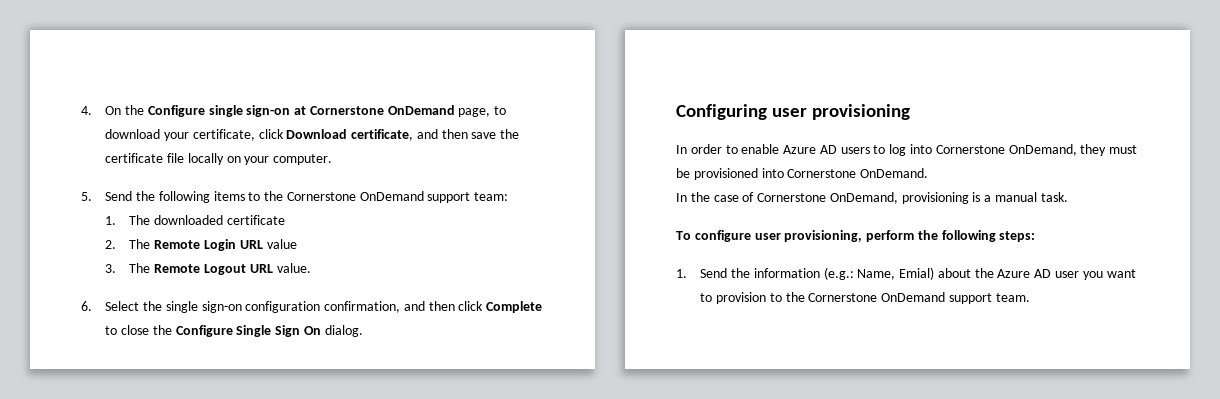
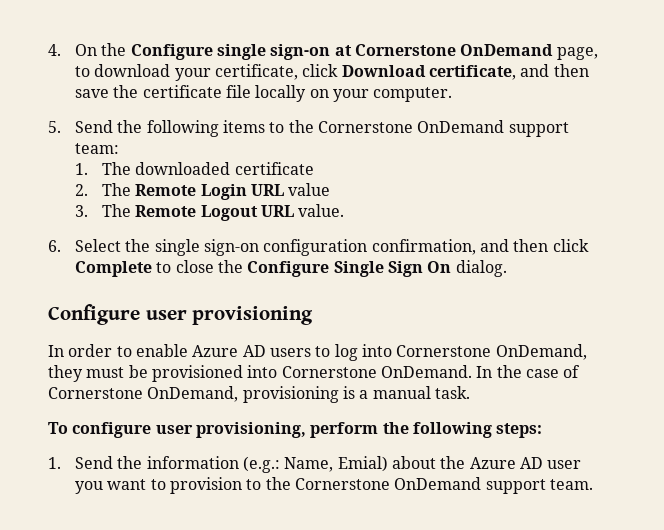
- Configuring user provisioning
+ Configure user provisioning
- In order to enable Azure AD users to log into Cornerstone OnDemand, they must be provisioned into Cornerstone OnDemand.
- In the case of Cornerstone OnDemand, provisioning is a manual task.
+ In order to enable Azure AD users to log into Cornerstone OnDemand, they must be provisioned into Cornerstone OnDemand. In the case of Cornerstone OnDemand, provisioning is a manual task.

